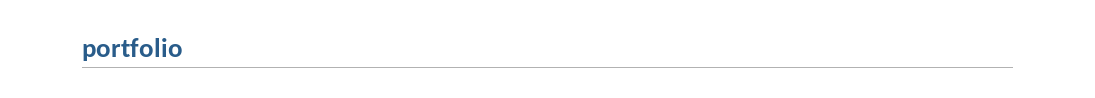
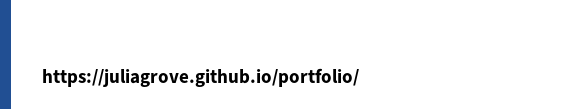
- portfolio
+ https://juliagrove.github.io/portfolio/

